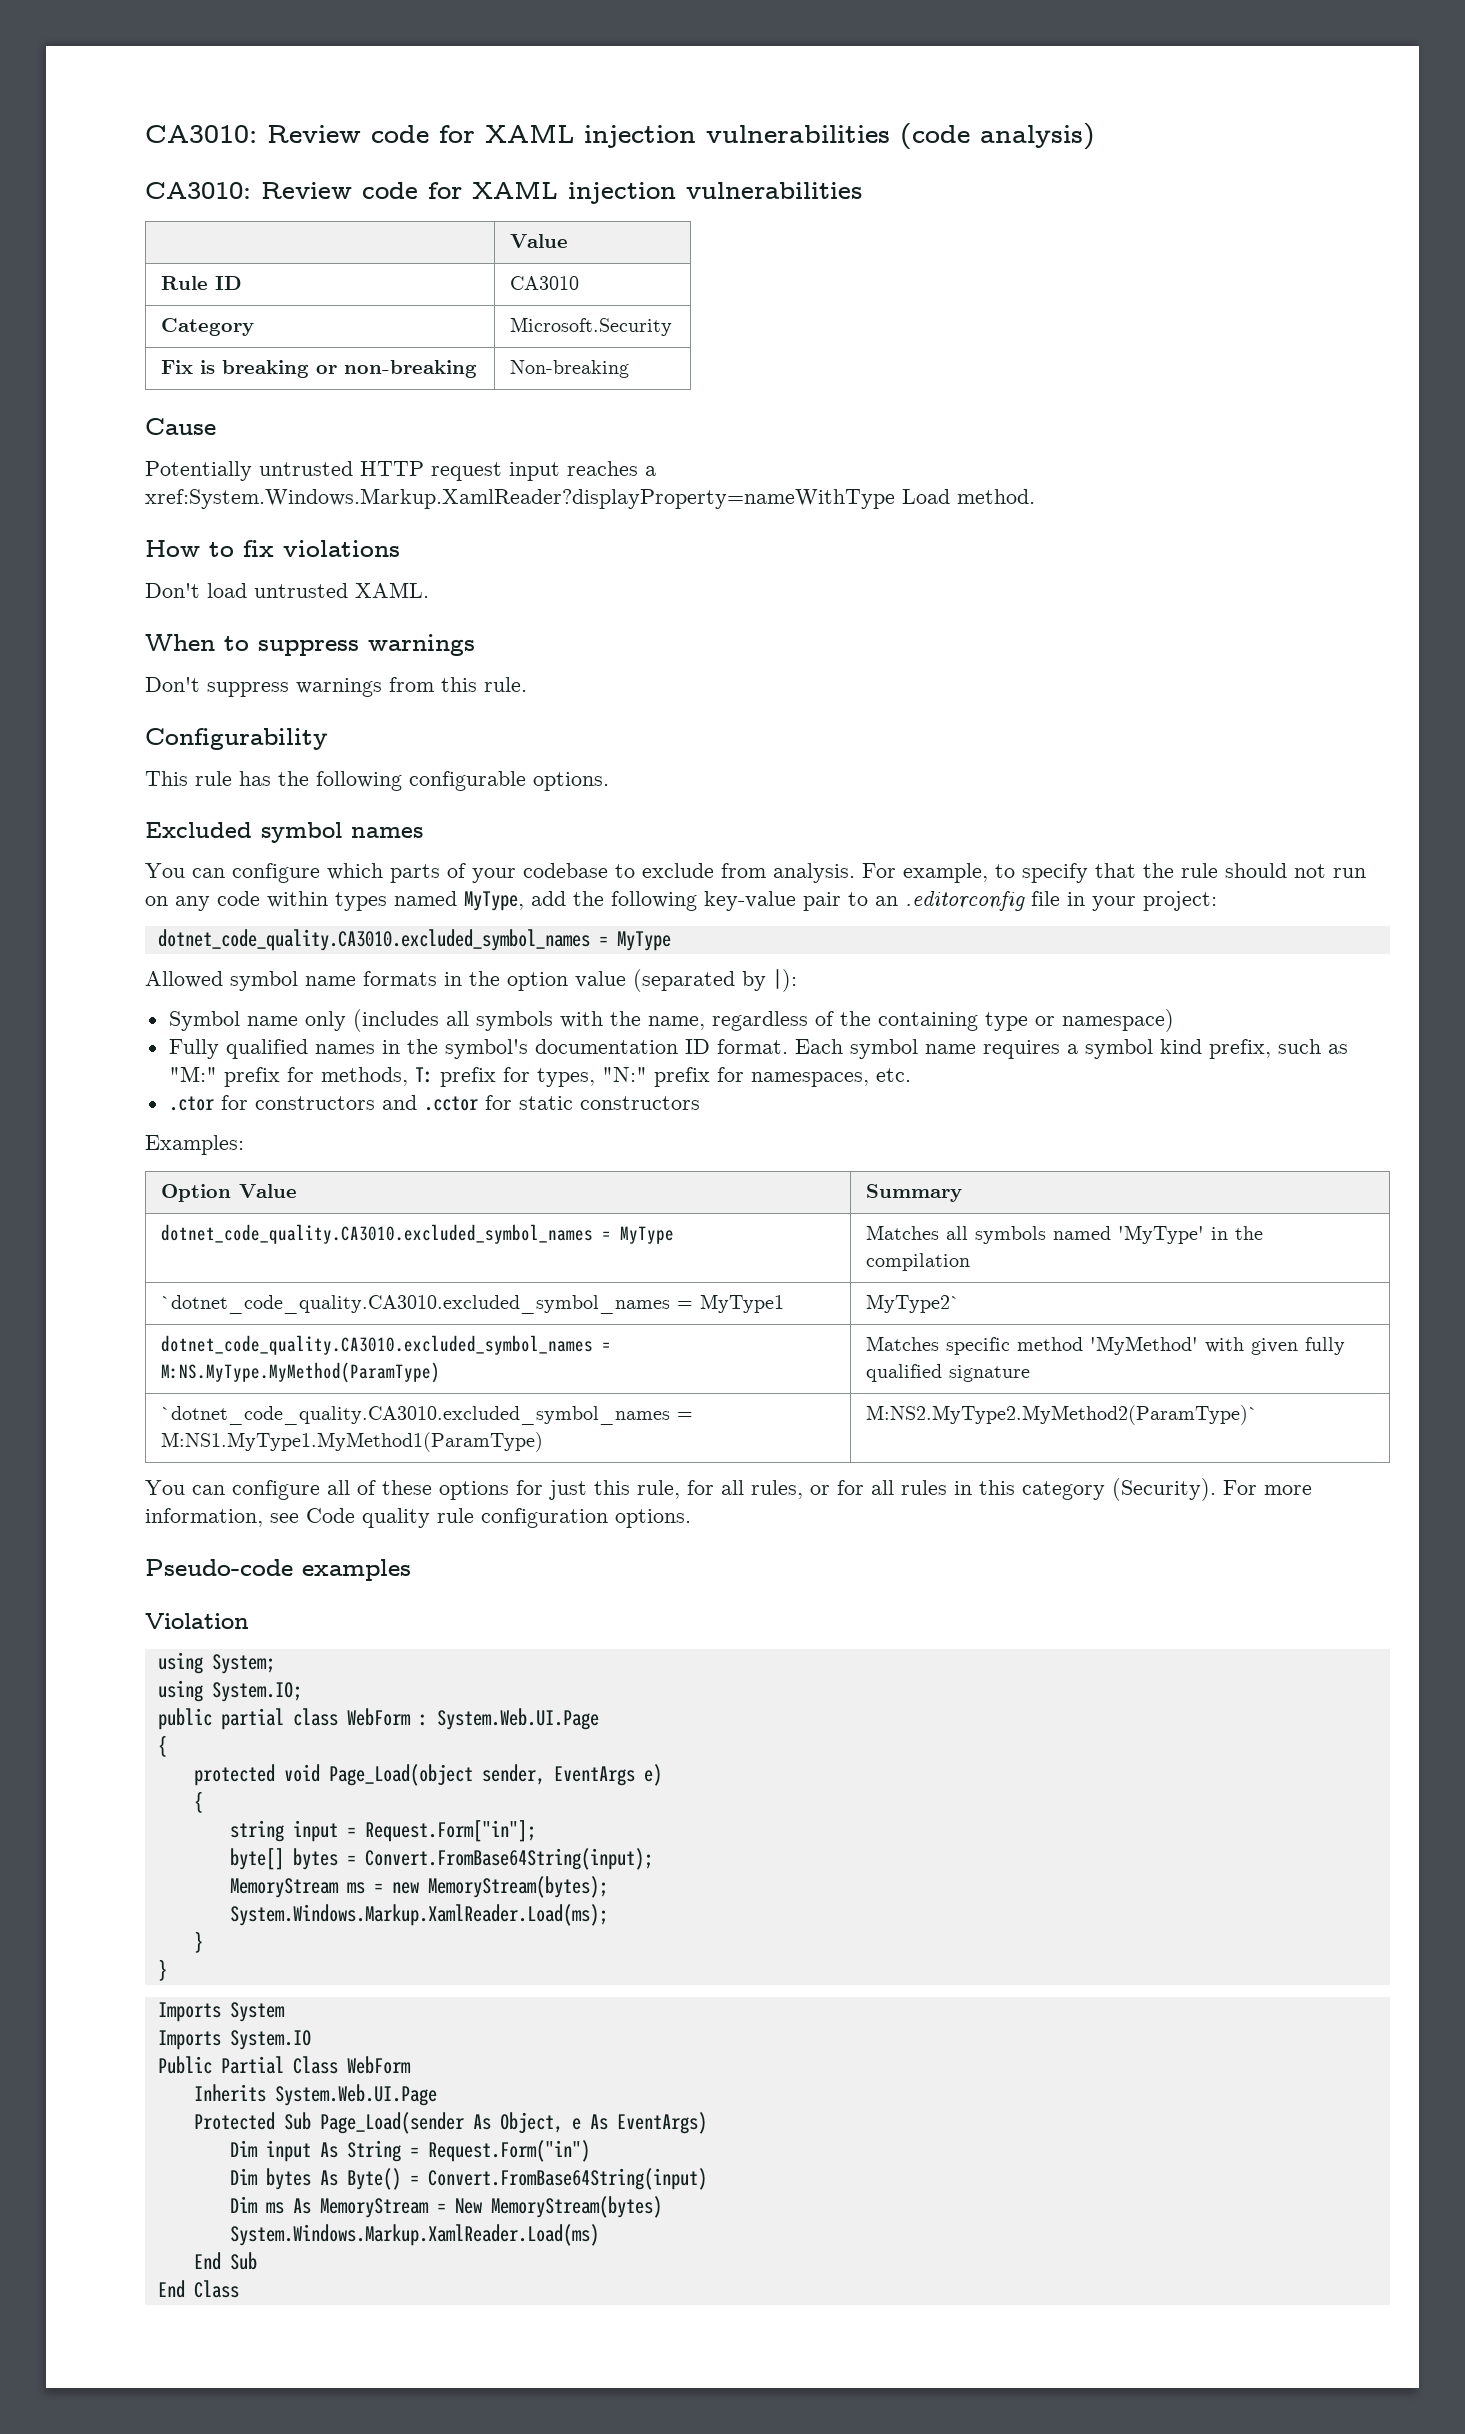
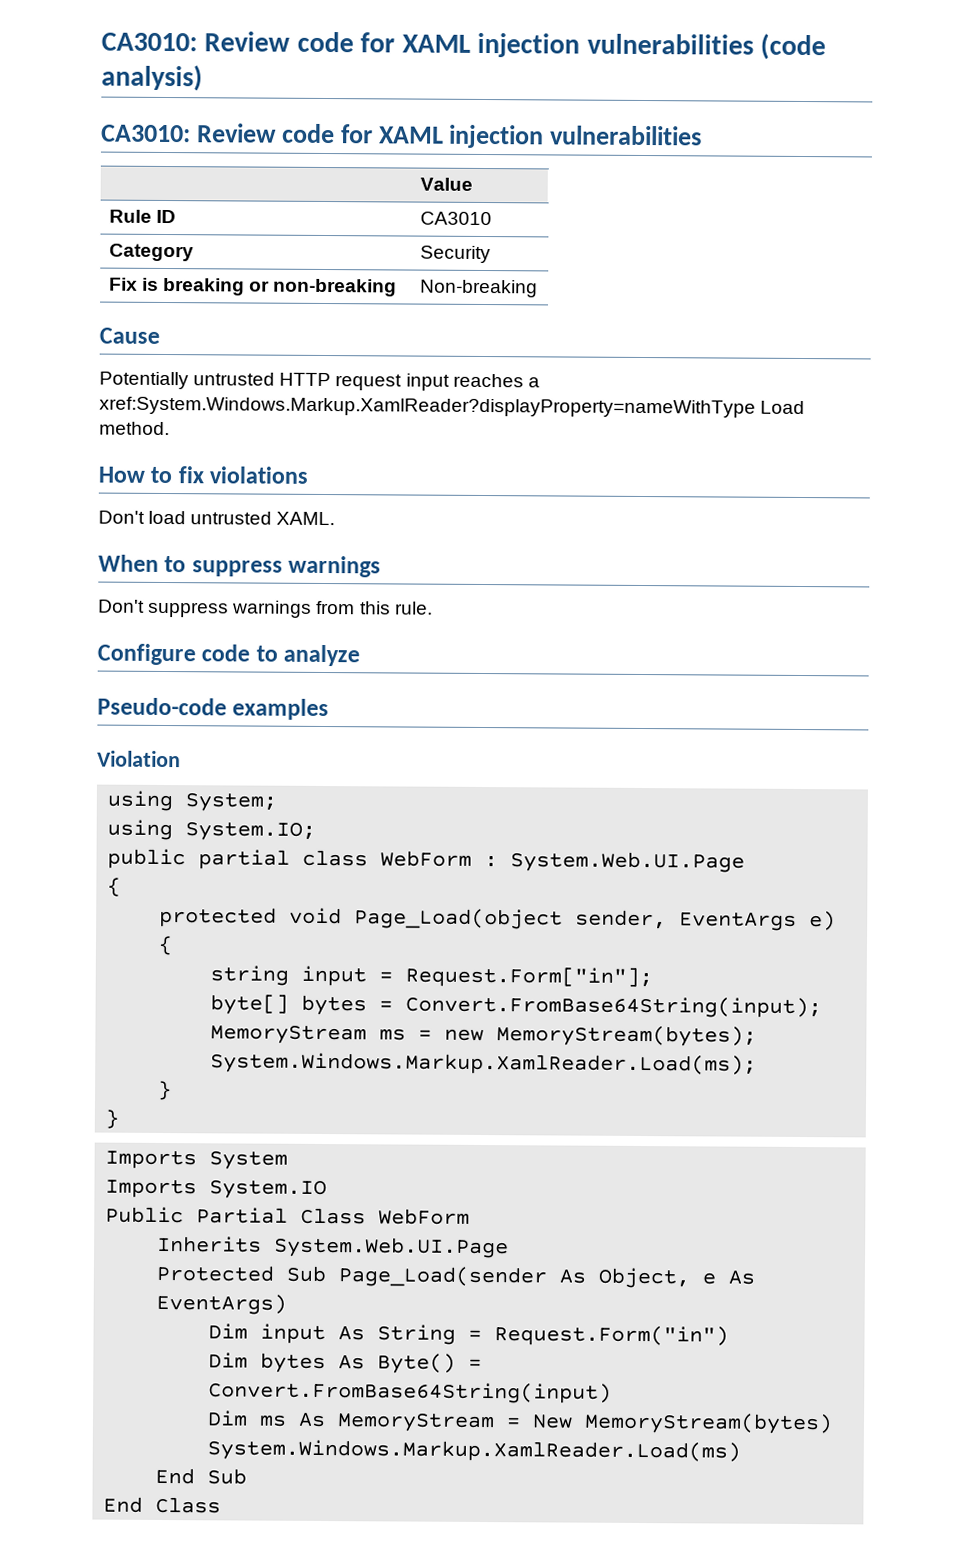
- Category | Microsoft.Security
+ Category | Security
- Configurability
- This rule has the following configurable options.
- Excluded symbol names
- You can configure which parts of your codebase to exclude from analysis. For example, to specify that the rule should not run on any code within types named MyType, add the following key-value pair to an .editorconfig file in your project:
- dotnet_code_quality.CA3010.excluded_symbol_names = MyType
- Allowed symbol name formats in the option value (separated by |):
- Symbol name only (includes all symbols with the name, regardless of the containing type or namespace)
- Fully qualified names in the symbol's documentation ID format. Each symbol name requires a symbol kind prefix, such as "M:" prefix for methods, T: prefix for types, "N:" prefix for namespaces, etc.
- .ctor for constructors and .cctor for static constructors
- Examples:
- Option Value | Summary
- dotnet_code_quality.CA3010.excluded_symbol_names = MyType | Matches all symbols named 'MyType' in the compilation
- `dotnet_code_quality.CA3010.excluded_symbol_names = MyType1 | MyType2`
- dotnet_code_quality.CA3010.excluded_symbol_names = M:NS.MyType.MyMethod(ParamType) | Matches specific method 'MyMethod' with given fully qualified signature
- `dotnet_code_quality.CA3010.excluded_symbol_names = M:NS1.MyType1.MyMethod1(ParamType) | M:NS2.MyType2.MyMethod2(ParamType)`
- You can configure all of these options for just this rule, for all rules, or for all rules in this category (Security). For more information, see Code quality rule configuration options.
+ Configure code to analyze

